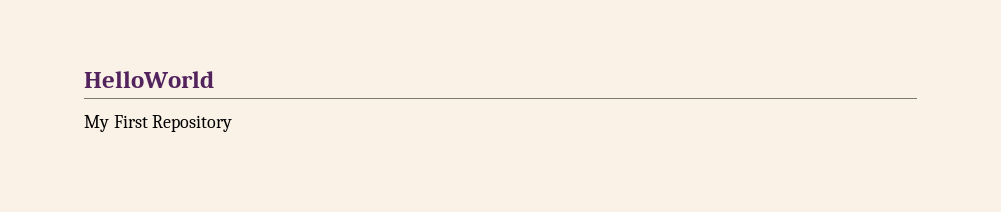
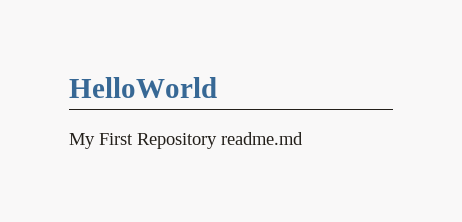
- My First Repository
+ My First Repository readme.md

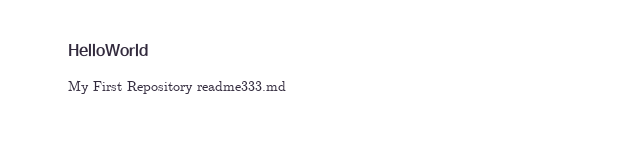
- My First Repository readme.md
+ My First Repository readme333.md

